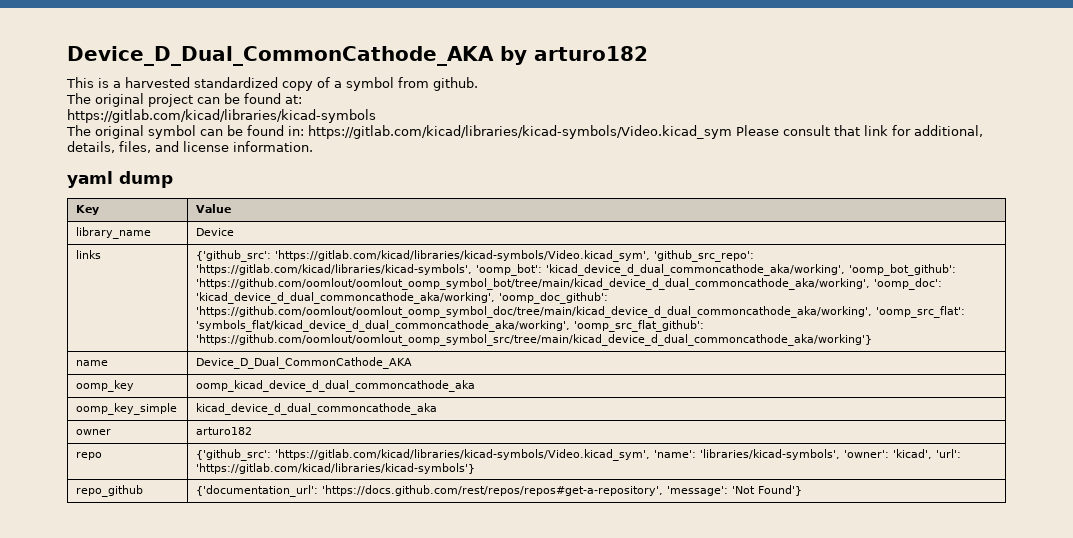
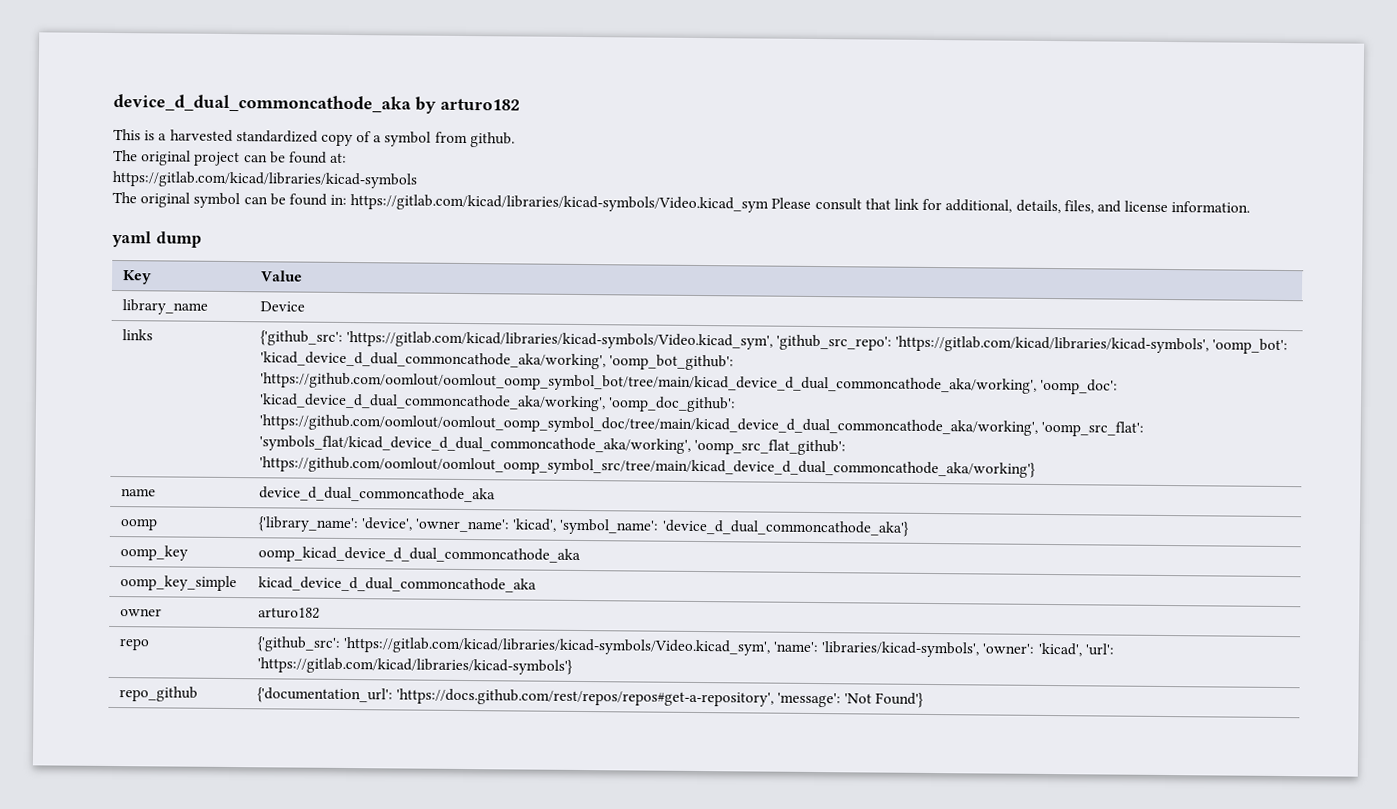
- Device_D_Dual_CommonCathode_AKA by arturo182
+ device_d_dual_commoncathode_aka by arturo182
- name | Device_D_Dual_CommonCathode_AKA
+ name | device_d_dual_commoncathode_aka
+ oomp | {'library_name': 'device', 'owner_name': 'kicad', 'symbol_name': 'device_d_dual_commoncathode_aka'}

